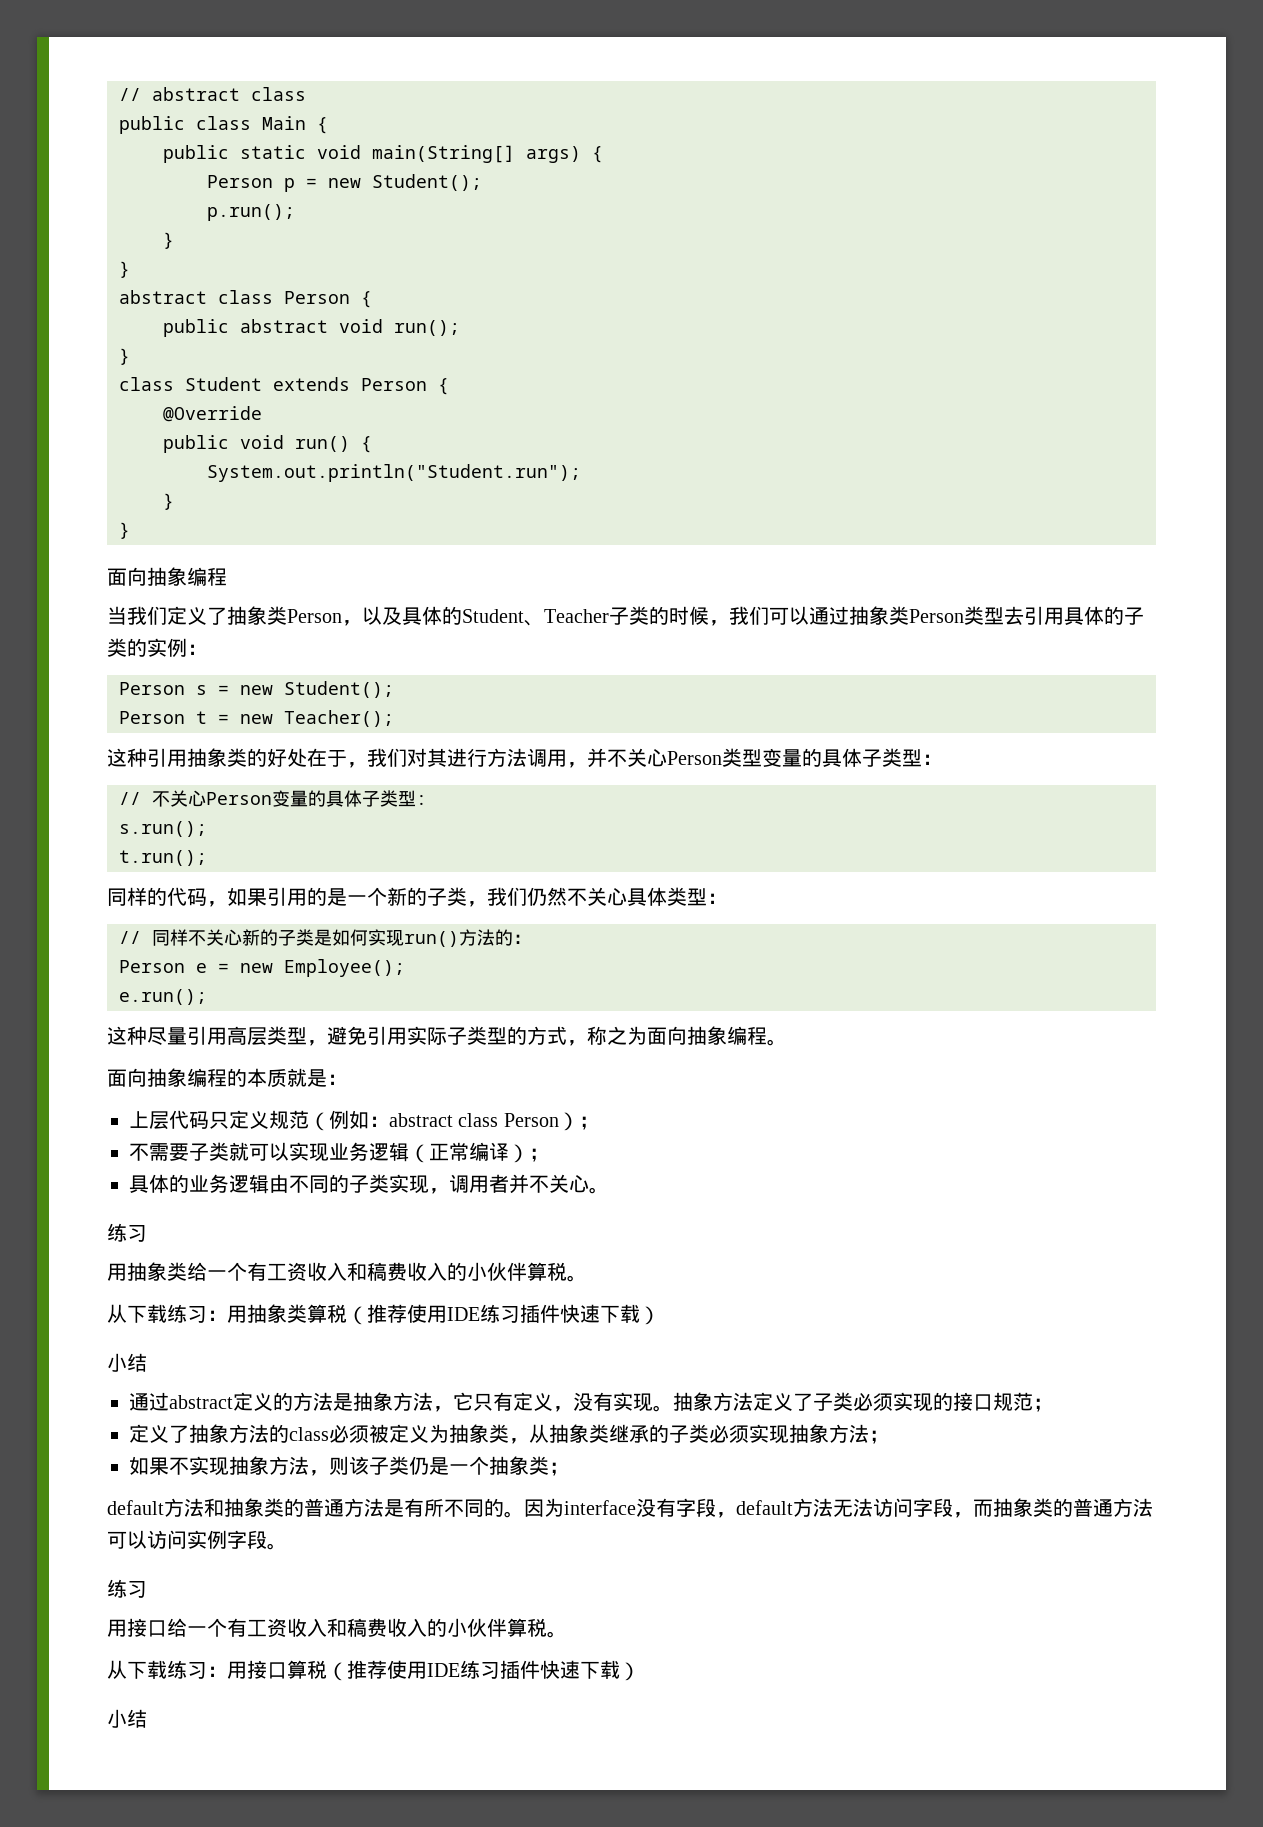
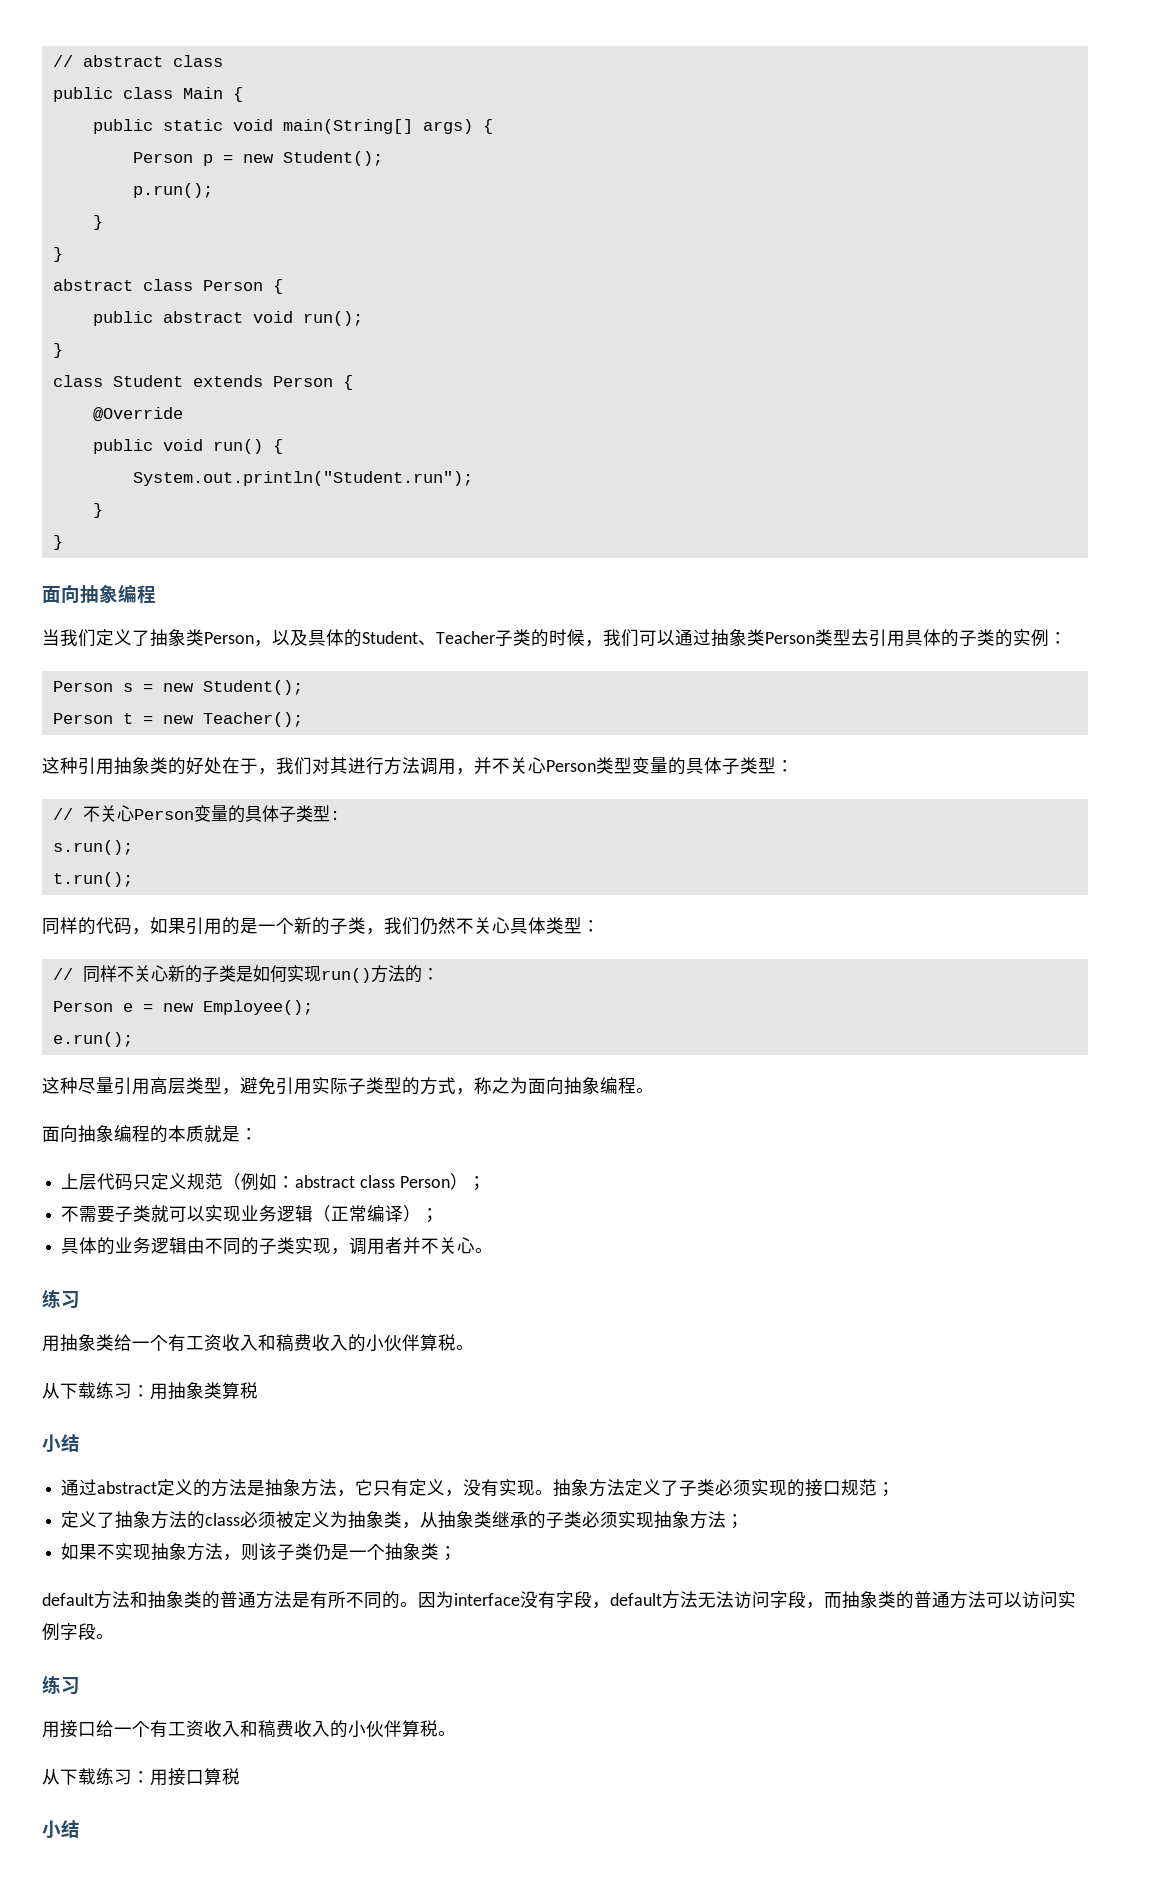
- 从下载练习：用抽象类算税（推荐使用IDE练习插件快速下载）
+ 从下载练习：用抽象类算税
- 从下载练习：用接口算税（推荐使用IDE练习插件快速下载）
+ 从下载练习：用接口算税

